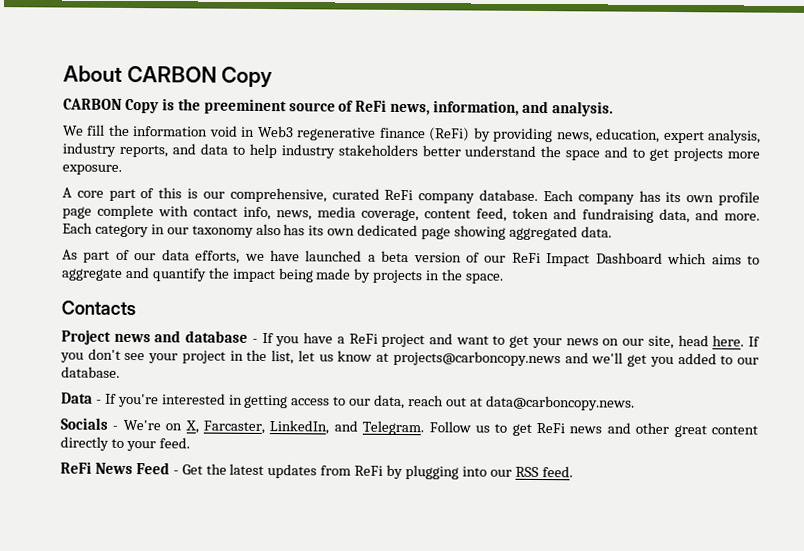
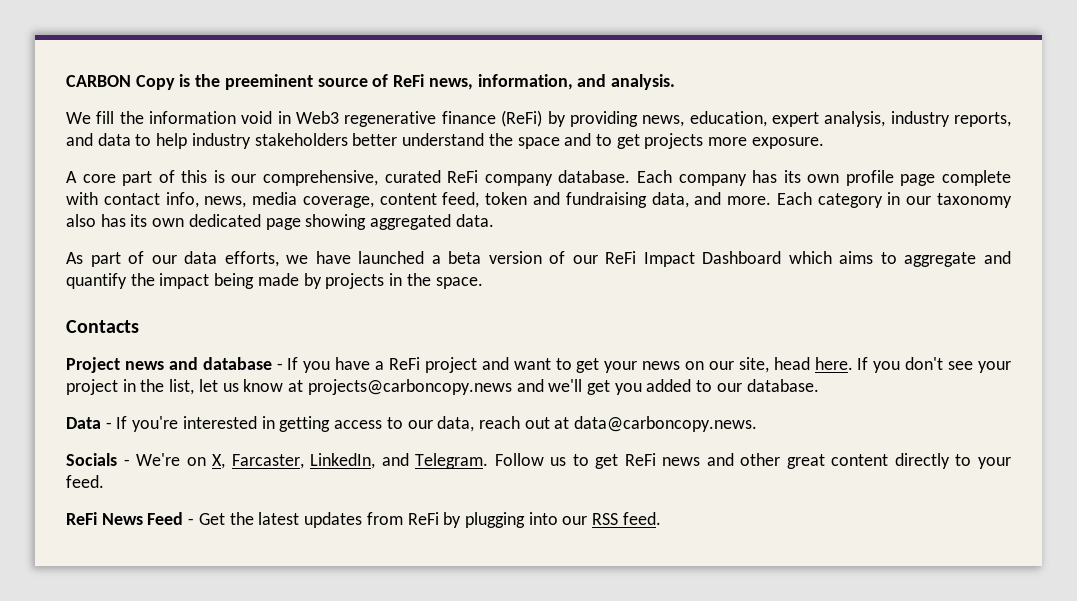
- About CARBON Copy

